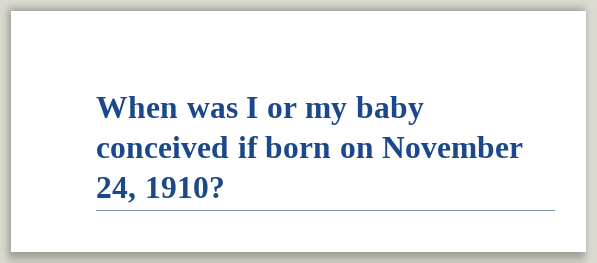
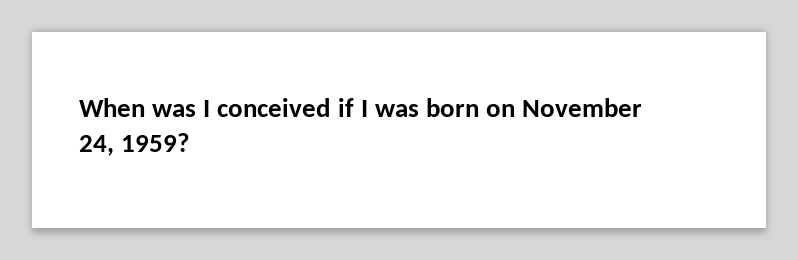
- When was I or my baby conceived if born on November 24, 1910?
+ When was I conceived if I was born on November 24, 1959?

